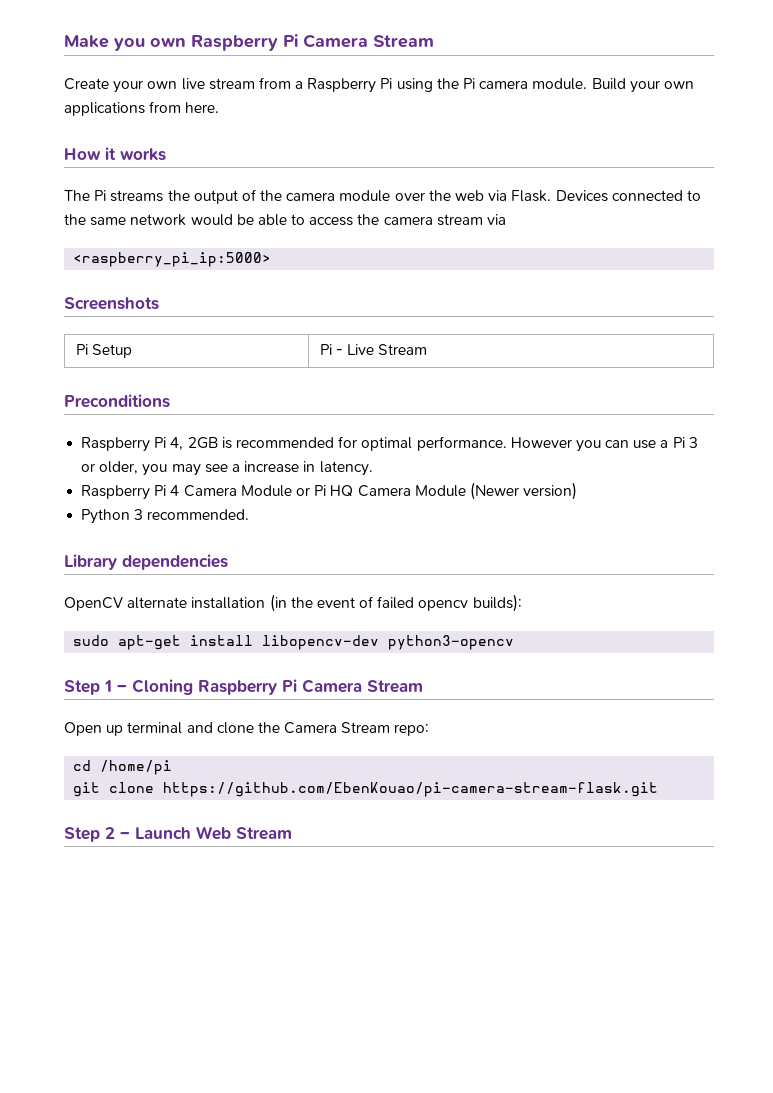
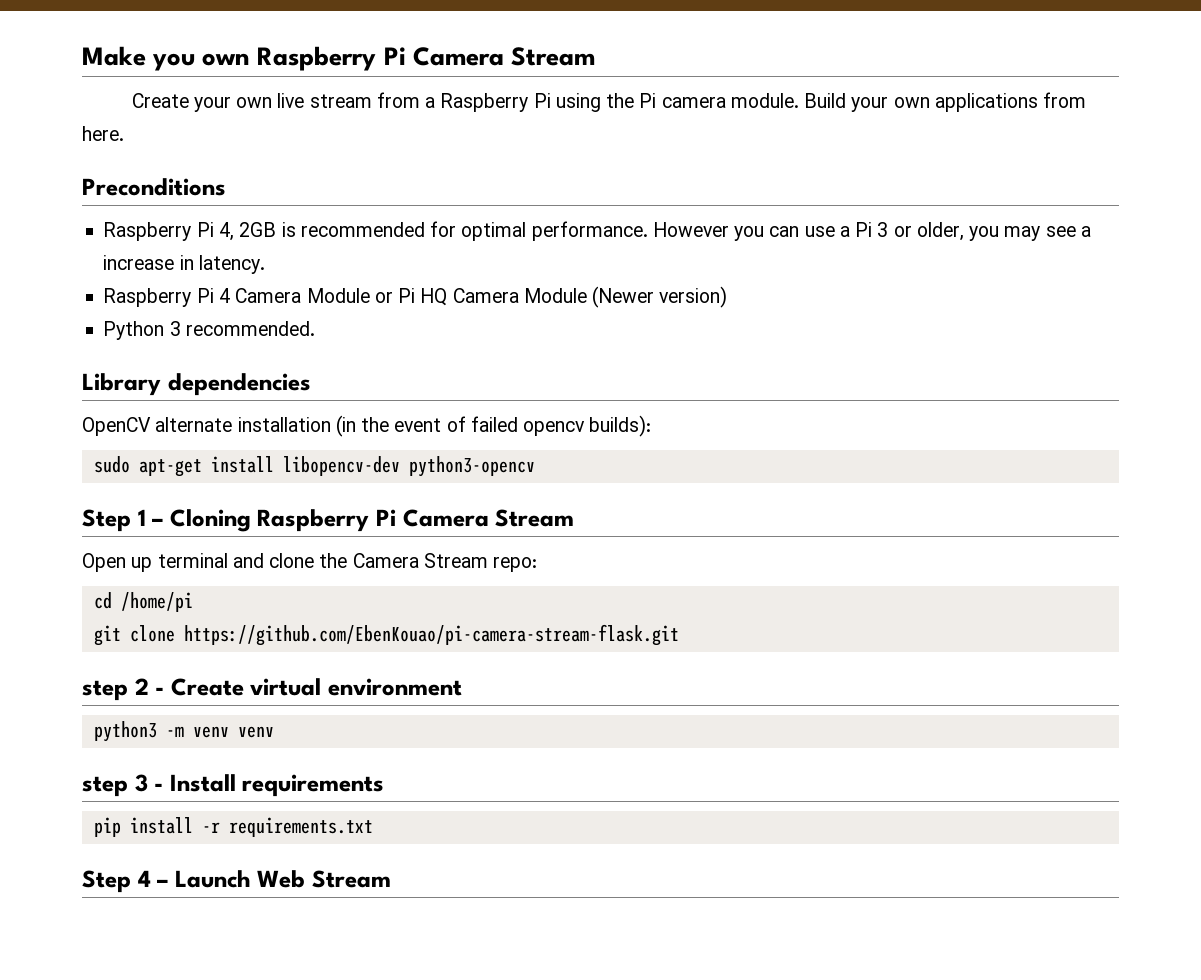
- How it works
- The Pi streams the output of the camera module over the web via Flask. Devices connected to the same network would be able to access the camera stream via
- <raspberry_pi_ip:5000>
- Screenshots
- Pi Setup | Pi - Live Stream
- Step 2 – Launch Web Stream
+ step 2 - Create virtual environment
+ python3 -m venv venv
+ step 3 - Install requirements
+ pip install -r requirements.txt
+ Step 4 – Launch Web Stream

